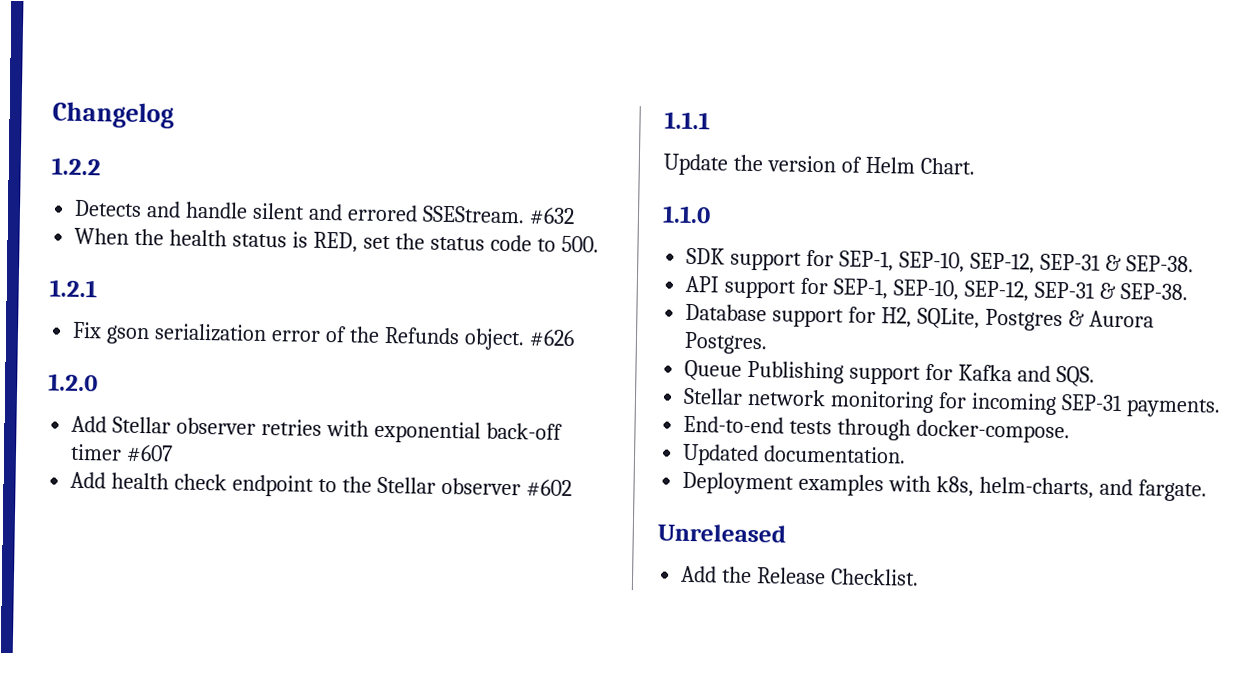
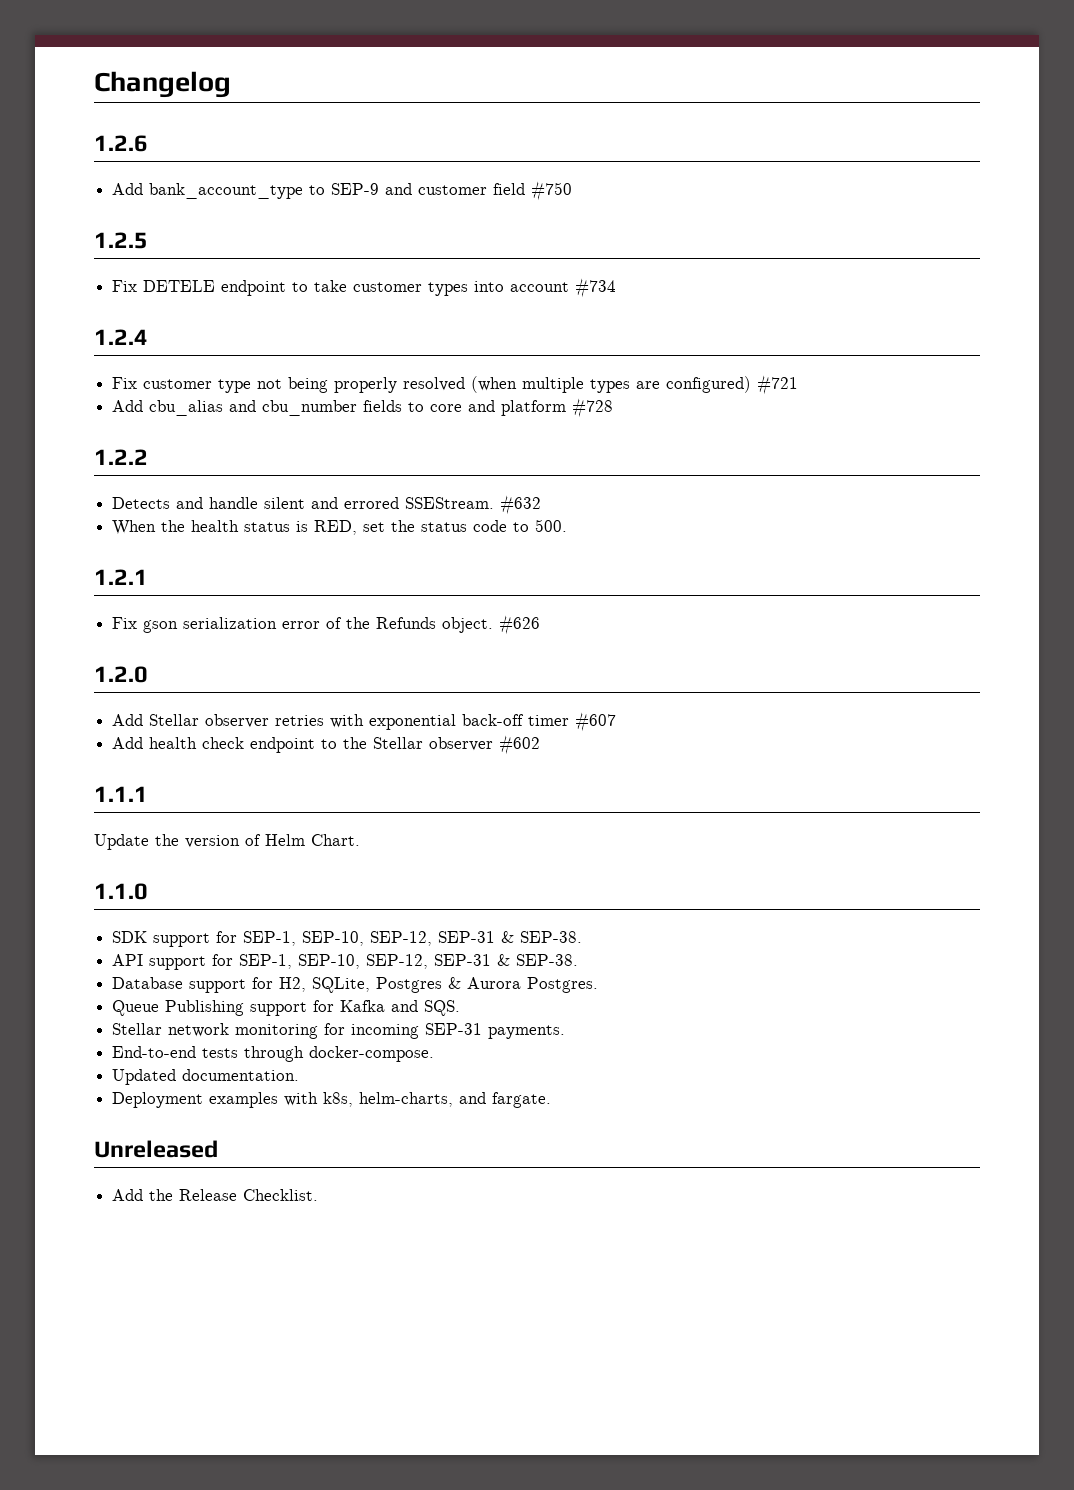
+ 1.2.6
+ Add bank_account_type to SEP-9 and customer field #750
+ 1.2.5
+ Fix DETELE endpoint to take customer types into account #734
+ 1.2.4
+ Fix customer type not being properly resolved (when multiple types are configured) #721
+ Add cbu_alias and cbu_number fields to core and platform #728

